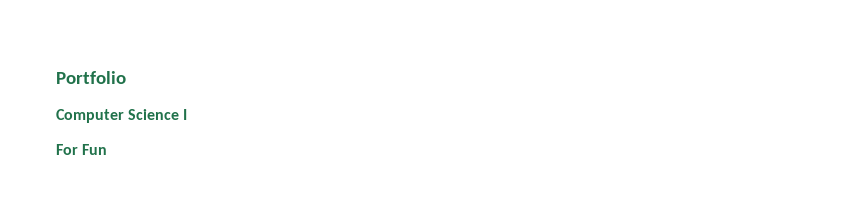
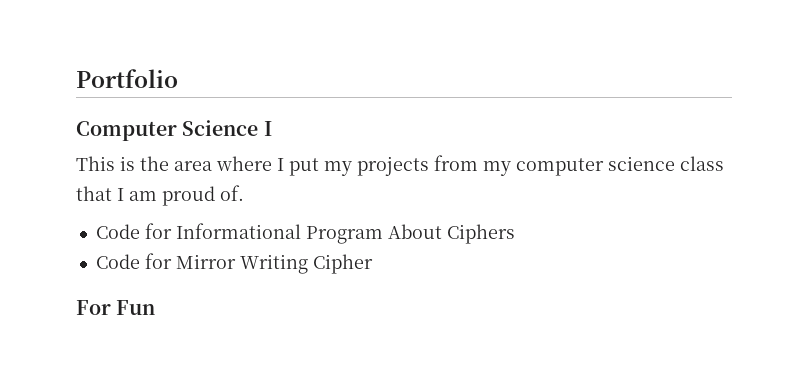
+ This is the area where I put my projects from my computer science class that I am proud of.
+ Code for Informational Program About Ciphers
+ Code for Mirror Writing Cipher

